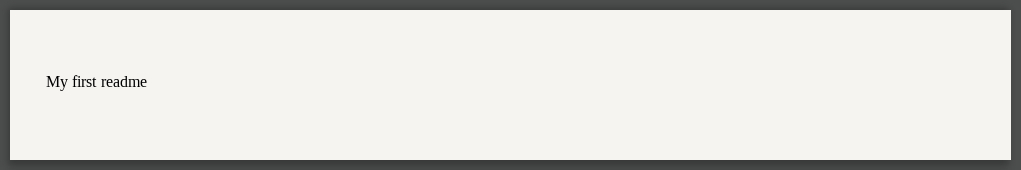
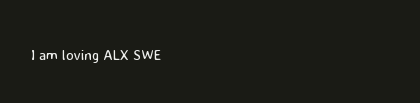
- My first readme
+ I am loving ALX SWE

